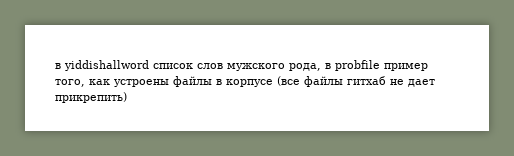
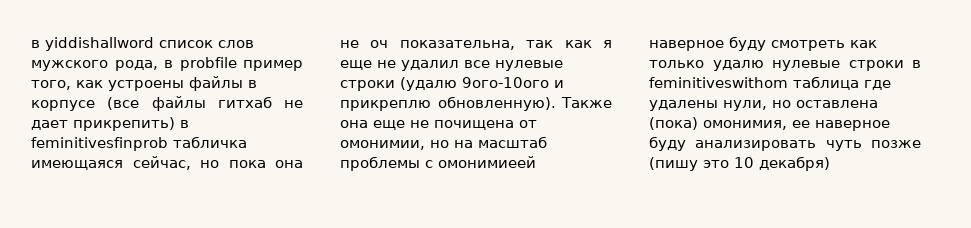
- в yiddishallword список слов мужского рода, в probfile пример того, как устроены файлы в корпусе (все файлы гитхаб не дает прикрепить)
+ в yiddishallword список слов мужского рода, в probfile пример того, как устроены файлы в корпусе (все файлы гитхаб не дает прикрепить) в feminitivesfinprob табличка имеющаяся сейчас, но пока она не оч показательна, так как я еще не удалил все нулевые строки (удалю 9ого-10ого и прикреплю обновленную). Также она еще не почищена от омонимии, но на масштаб проблемы с омонимиеей наверное буду смотреть как только удалю нулевые строки в feminitiveswithom таблица где удалены нули, но оставлена (пока) омонимия, ее наверное буду анализировать чуть позже (пишу это 10 декабря)

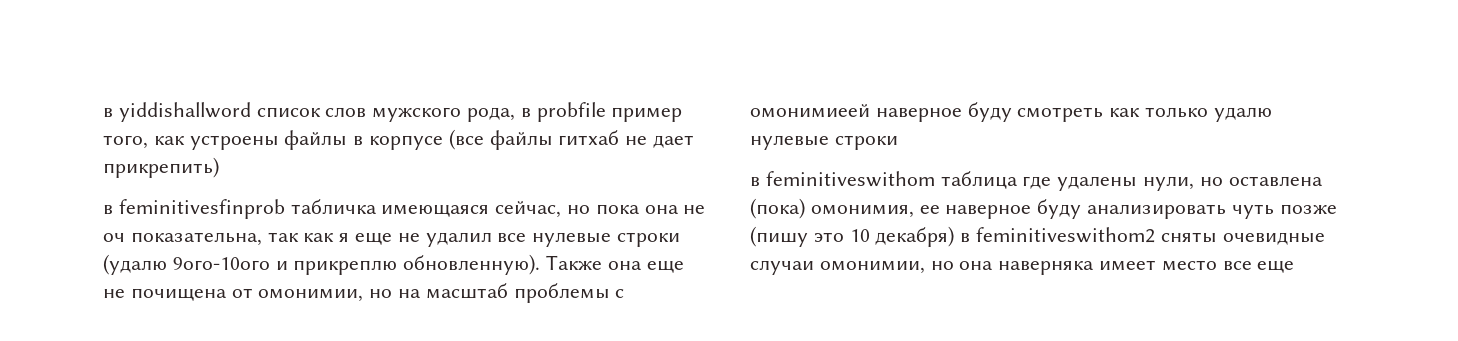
- в yiddishallword список слов мужского рода, в probfile пример того, как устроены файлы в корпусе (все файлы гитхаб не дает прикрепить) в feminitivesfinprob табличка имеющаяся сейчас, но пока она не оч показательна, так как я еще не удалил все нулевые строки (удалю 9ого-10ого и прикреплю обновленную).
+ в yiddishallword список слов мужского рода, в probfile пример того, как устроены файлы в корпусе (все файлы гитхаб не дает прикрепить)
+ в feminitivesfinprob табличка имеющаяся сейчас, но пока она не оч показательна, так как я еще не удалил все нулевые строки (удалю 9ого-10ого и прикреплю обновленную).
- Также она еще не почищена от омонимии, но на масштаб проблемы с омонимиеей наверное буду смотреть как только удалю нулевые строки в feminitiveswithom таблица где удалены нули, но оставлена (пока) омонимия, ее наверное буду анализировать чуть позже (пишу это 10 декабря)
+ Также она еще не почищена от омонимии, но на масштаб проблемы с омонимиеей наверное буду смотреть как только удалю нулевые строки
+ в feminitiveswithom таблица где удалены нули, но оставлена (пока) омонимия, ее наверное буду анализировать чуть позже (пишу это 10 декабря) в feminitiveswithom2 сняты очевидные случаи омонимии, но она наверняка имеет место все еще

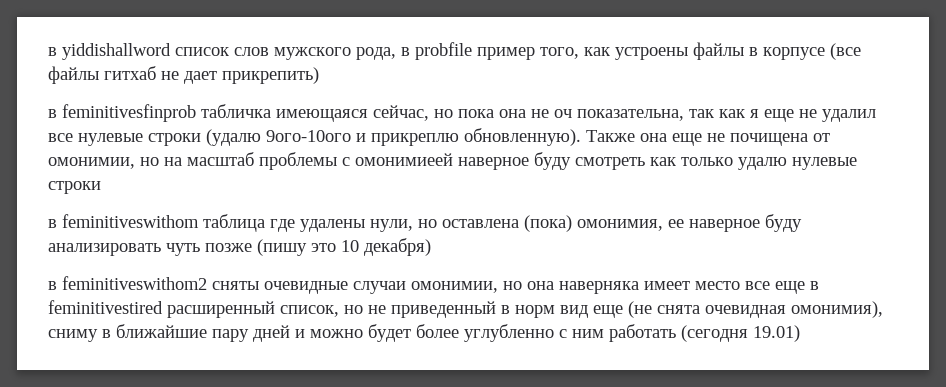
- в feminitiveswithom таблица где удалены нули, но оставлена (пока) омонимия, ее наверное буду анализировать чуть позже (пишу это 10 декабря) в feminitiveswithom2 сняты очевидные случаи омонимии, но она наверняка имеет место все еще
+ в feminitiveswithom таблица где удалены нули, но оставлена (пока) омонимия, ее наверное буду анализировать чуть позже (пишу это 10 декабря)
+ в feminitiveswithom2 сняты очевидные случаи омонимии, но она наверняка имеет место все еще в feminitivestired расширенный список, но не приведенный в норм вид еще (не снята очевидная омонимия), сниму в ближайшие пару дней и можно будет более углубленно с ним работать (сегодня 19.01)

